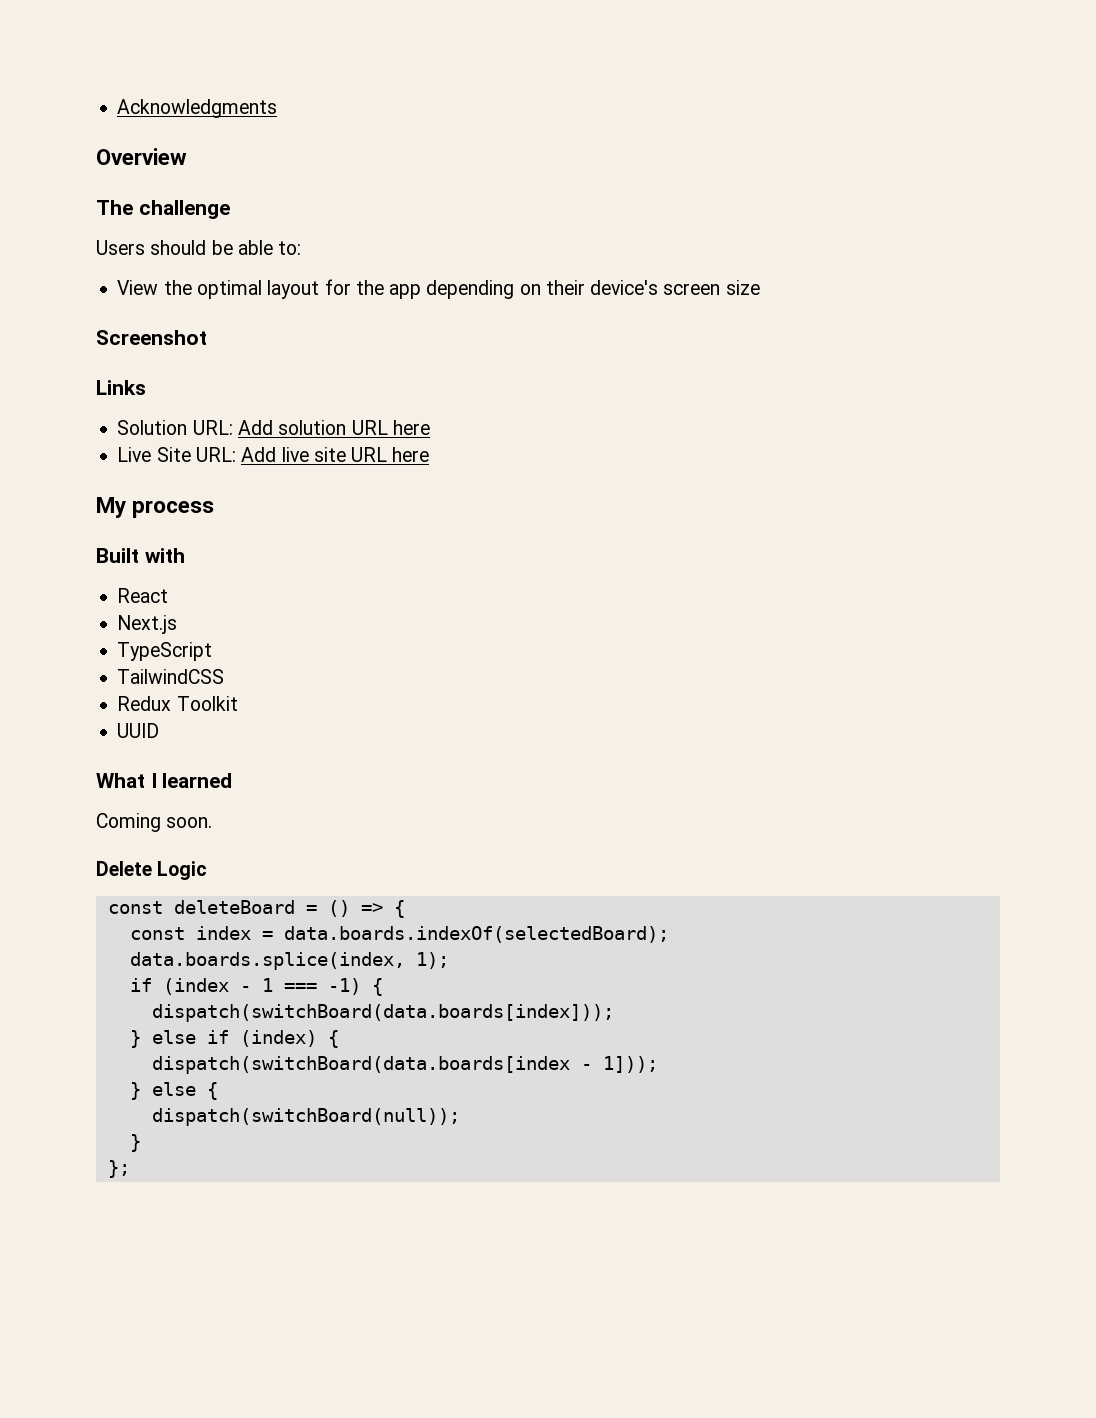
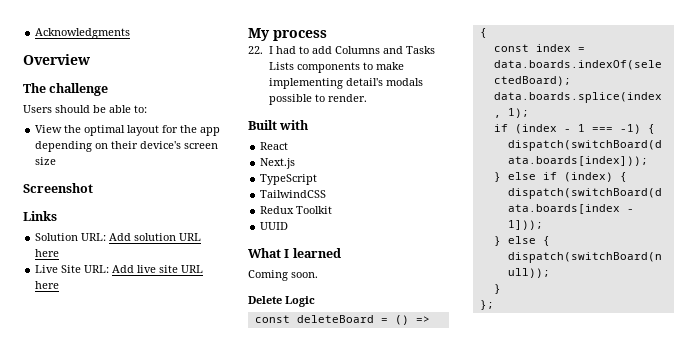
+ 22. I had to add Columns and Tasks Lists components to make implementing detail's modals possible to render.

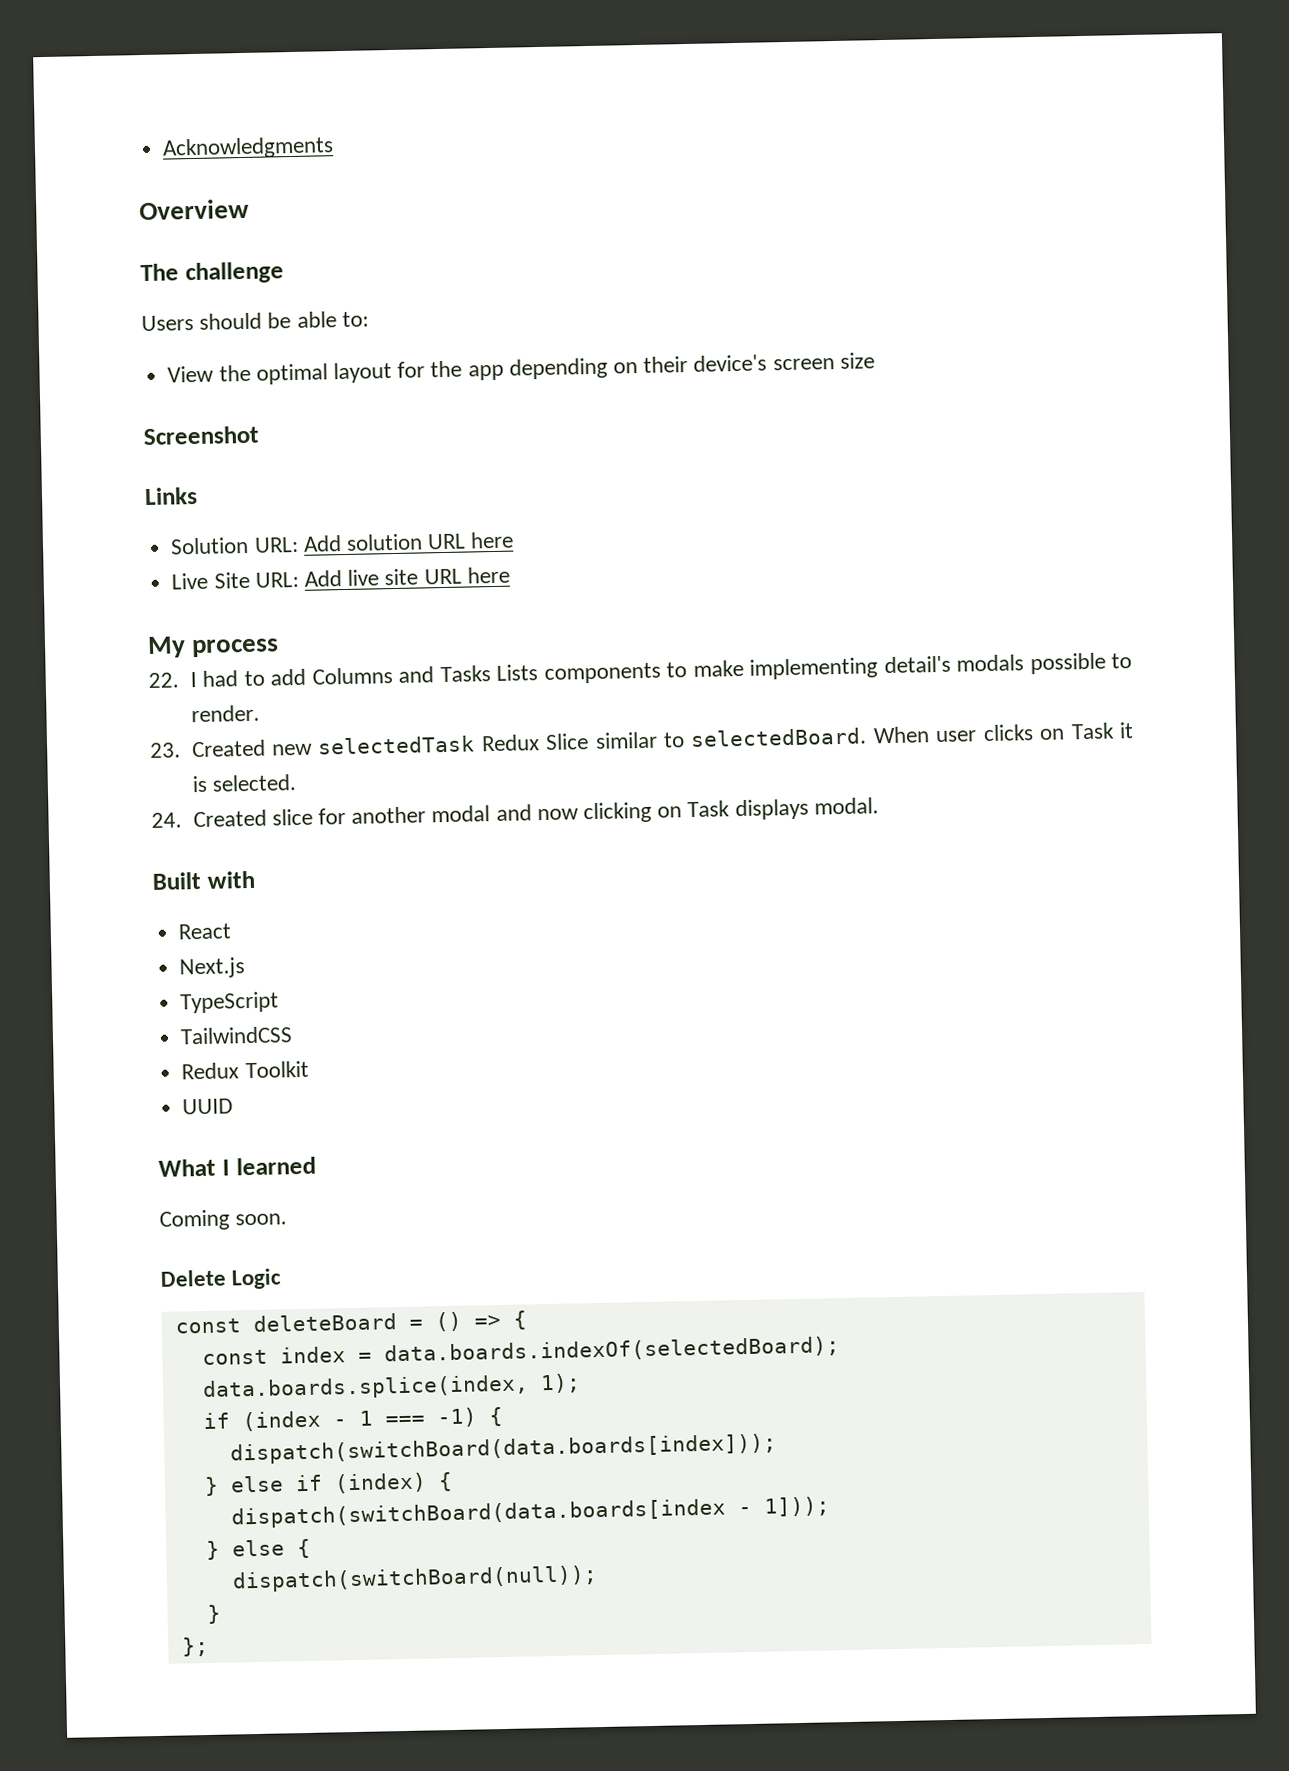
+ 23. Created new selectedTask Redux Slice similar to selectedBoard. When user clicks on Task it is selected.
+ 24. Created slice for another modal and now clicking on Task displays modal.

